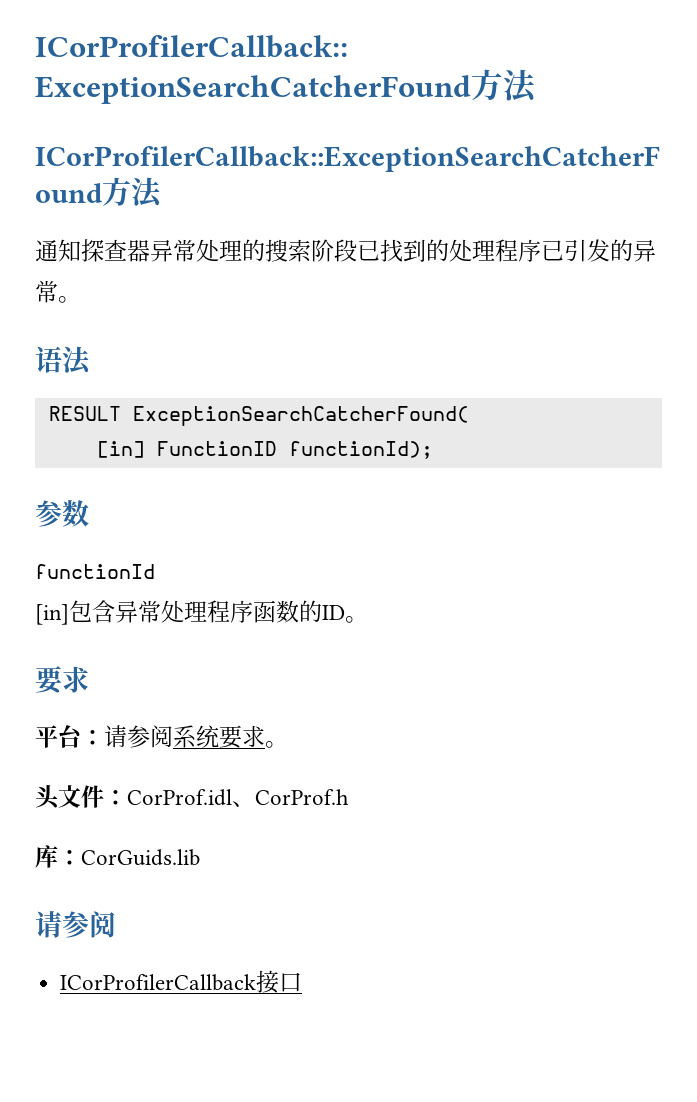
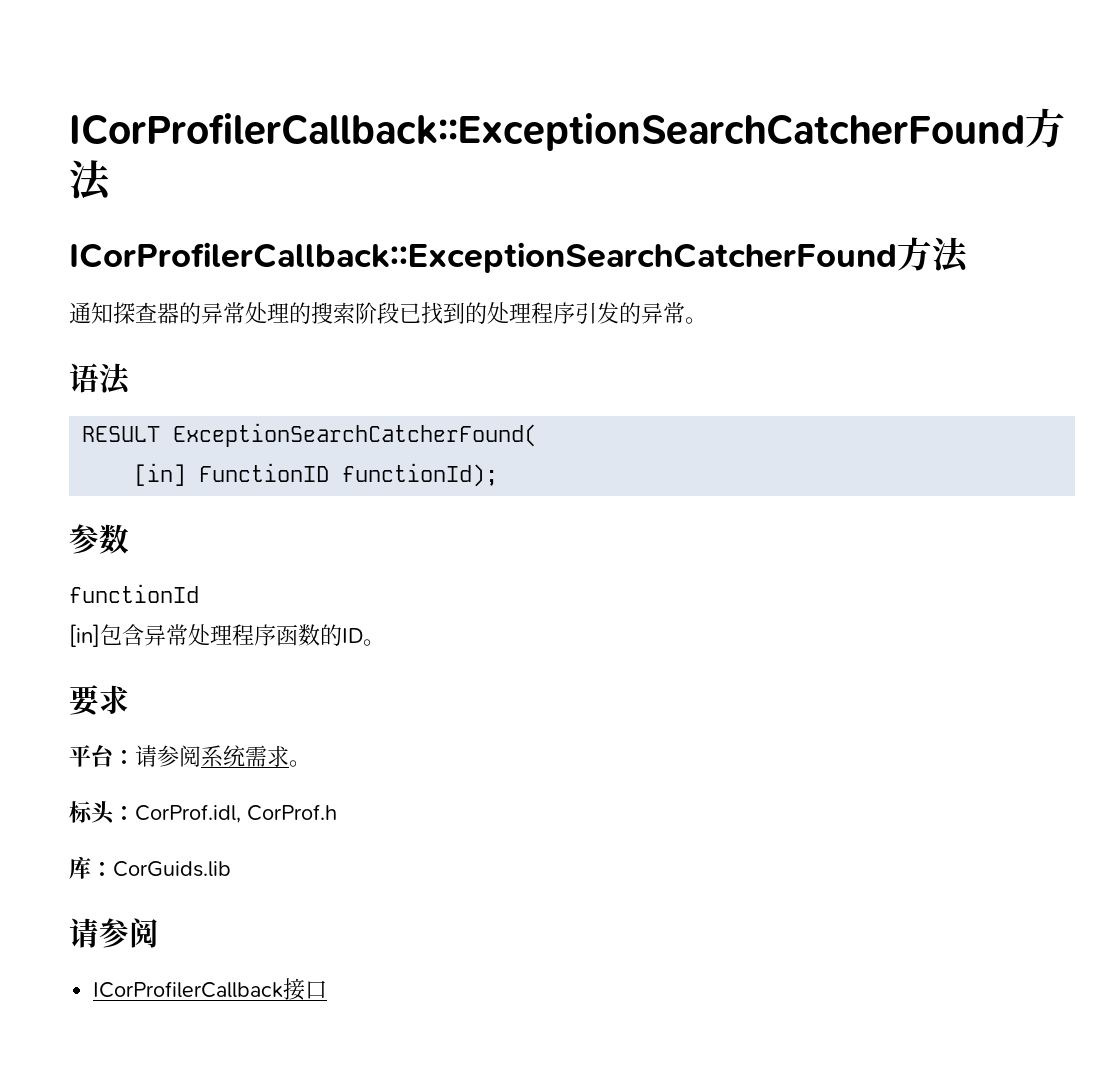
- 通知探查器异常处理的搜索阶段已找到的处理程序已引发的异常。
+ 通知探查器的异常处理的搜索阶段已找到的处理程序引发的异常。
- 平台：请参阅系统要求。
+ 平台：请参阅系统需求。
- 头文件：CorProf.idl、CorProf.h
+ 标头：CorProf.idl, CorProf.h

